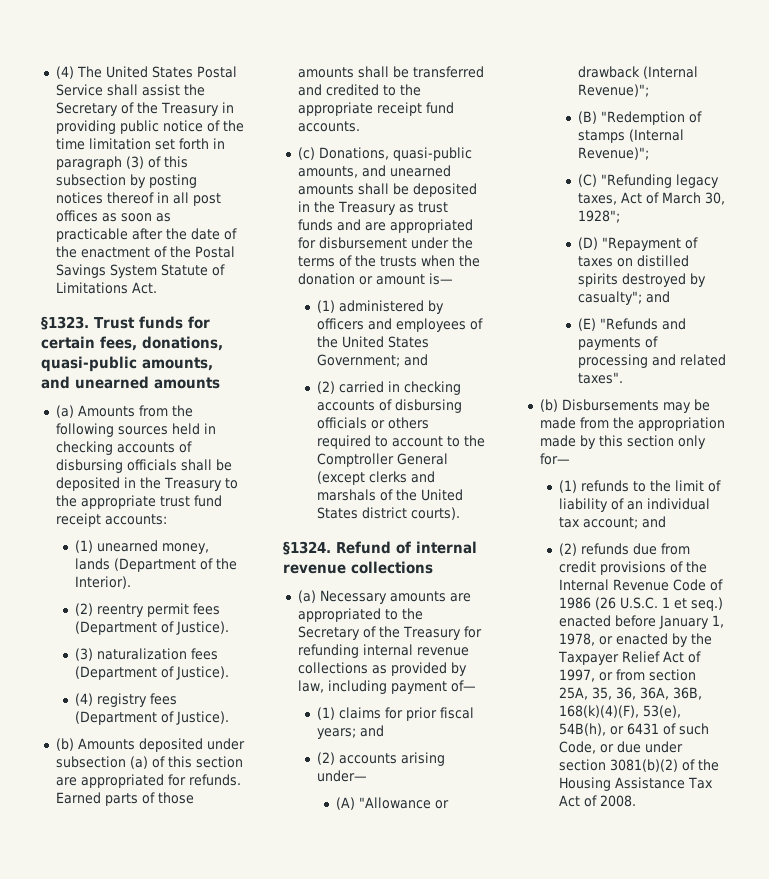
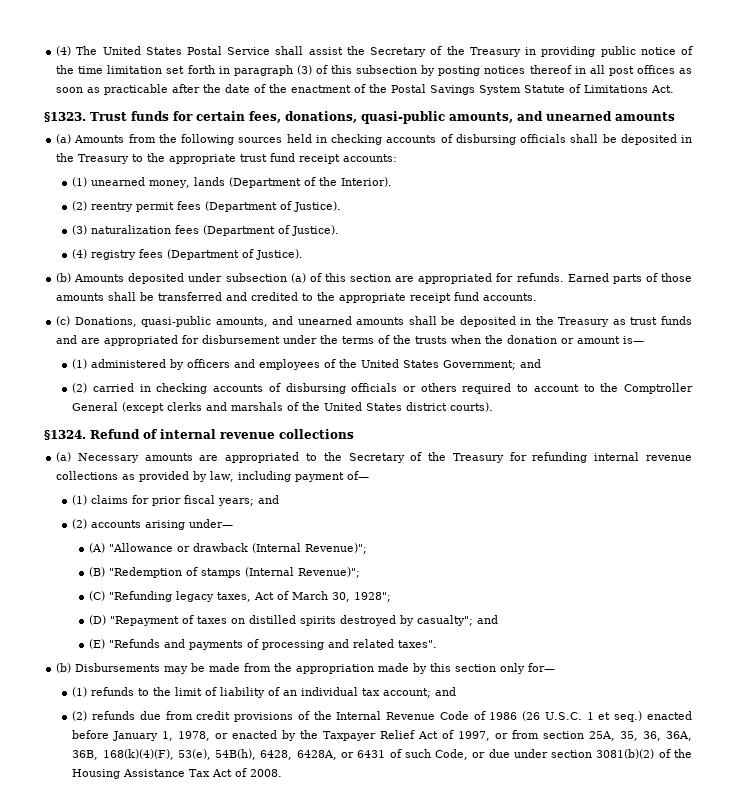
- (2) refunds due from credit provisions of the Internal Revenue Code of 1986 (26 U.S.C. 1 et seq.) enacted before January 1, 1978, or enacted by the Taxpayer Relief Act of 1997, or from section 25A, 35, 36, 36A, 36B, 168(k)(4)(F), 53(e), 54B(h), or 6431 of such Code, or due under section 3081(b)(2) of the Housing Assistance Tax Act of 2008.
+ (2) refunds due from credit provisions of the Internal Revenue Code of 1986 (26 U.S.C. 1 et seq.) enacted before January 1, 1978, or enacted by the Taxpayer Relief Act of 1997, or from section 25A, 35, 36, 36A, 36B, 168(k)(4)(F), 53(e), 54B(h), 6428, 6428A, or 6431 of such Code, or due under section 3081(b)(2) of the Housing Assistance Tax Act of 2008.

